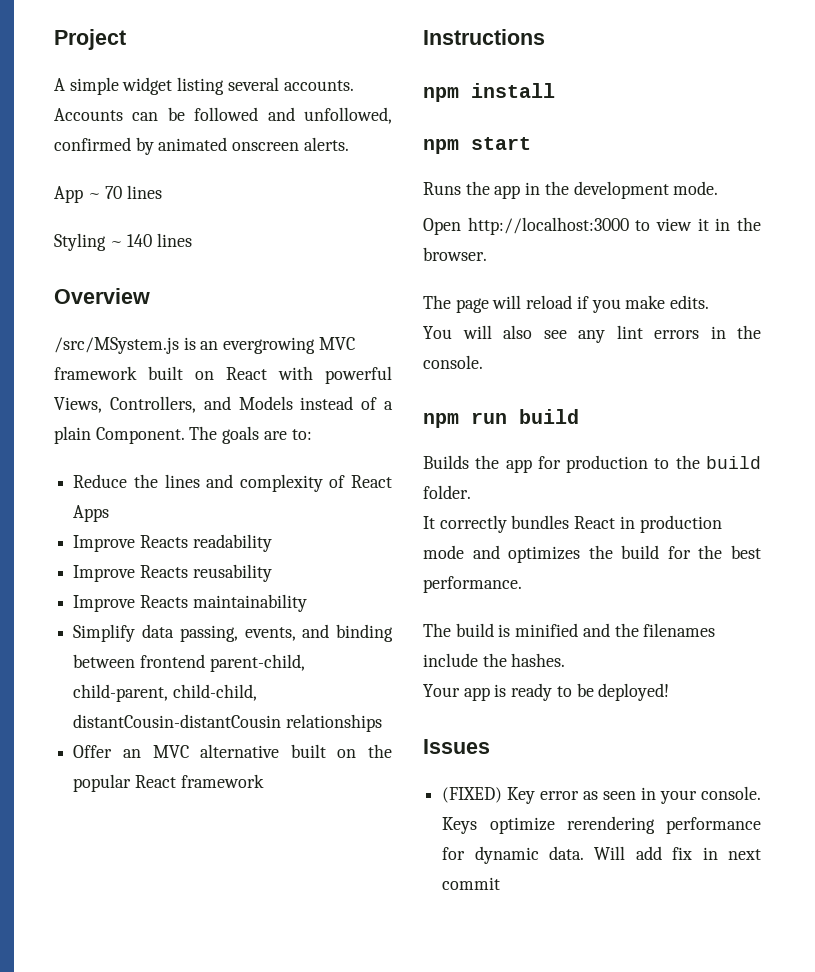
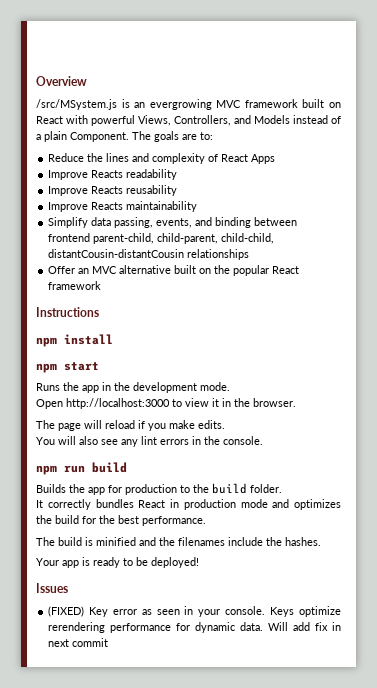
- Project
- A simple widget listing several accounts. Accounts can be followed and unfollowed, confirmed by animated onscreen alerts.
- App ~ 70 lines
- Styling ~ 140 lines

